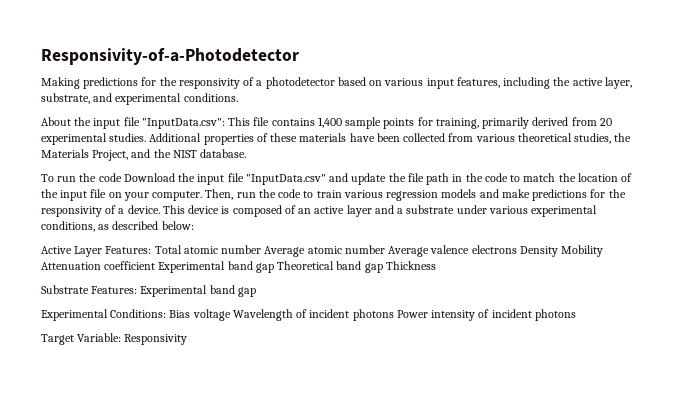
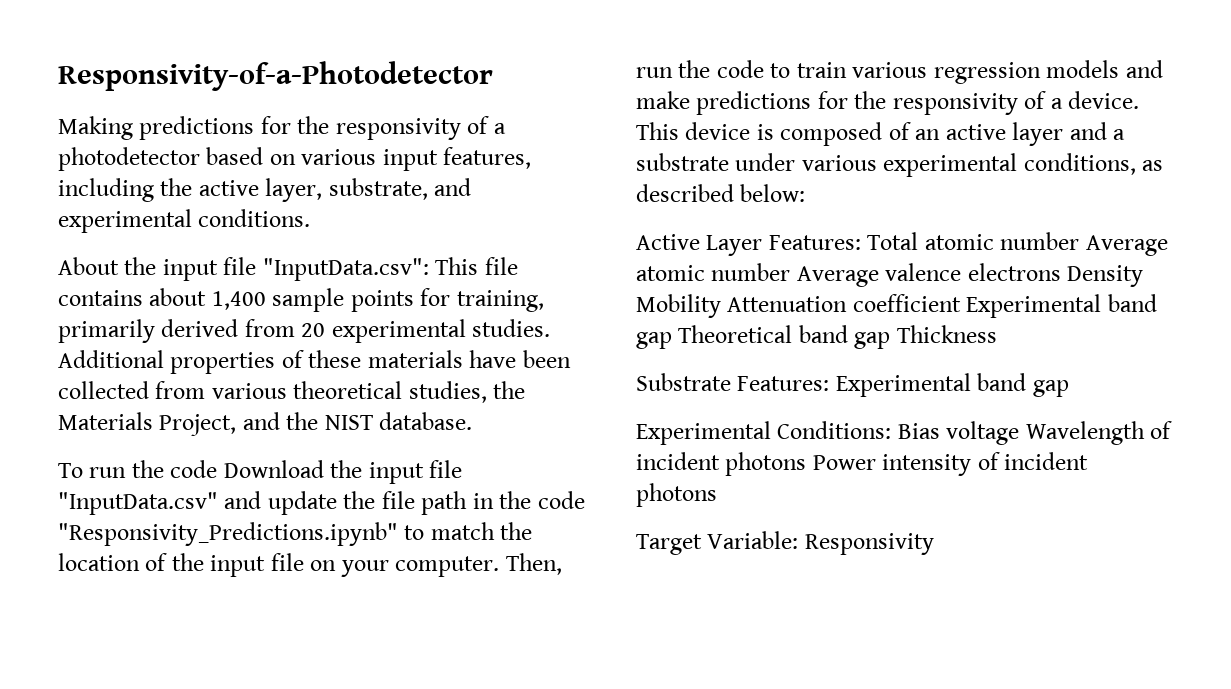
- About the input file "InputData.csv": This file contains 1,400 sample points for training, primarily derived from 20 experimental studies.
+ About the input file "InputData.csv": This file contains about 1,400 sample points for training, primarily derived from 20 experimental studies.
- To run the code Download the input file "InputData.csv" and update the file path in the code to match the location of the input file on your computer.
+ To run the code Download the input file "InputData.csv" and update the file path in the code "Responsivity_Predictions.ipynb" to match the location of the input file on your computer.

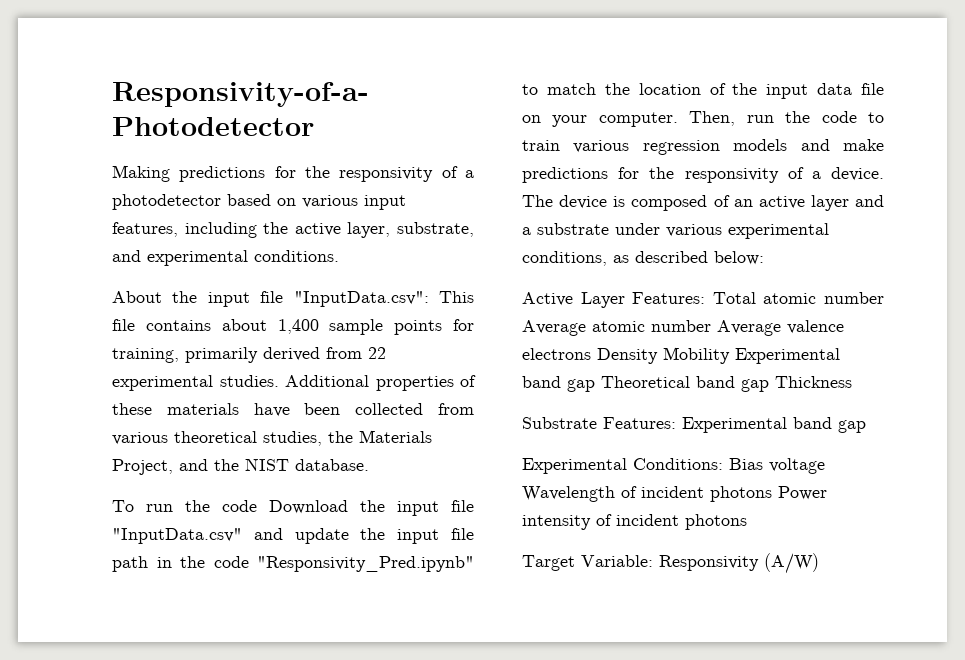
- About the input file "InputData.csv": This file contains about 1,400 sample points for training, primarily derived from 20 experimental studies.
+ About the input file "InputData.csv": This file contains about 1,400 sample points for training, primarily derived from 22 experimental studies.
- To run the code Download the input file "InputData.csv" and update the file path in the code "Responsivity_Predictions.ipynb" to match the location of the input file on your computer.
+ To run the code Download the input file "InputData.csv" and update the input file path in the code "Responsivity_Pred.ipynb" to match the location of the input data file on your computer.
- This device is composed of an active layer and a substrate under various experimental conditions, as described below:
+ The device is composed of an active layer and a substrate under various experimental conditions, as described below:
- Active Layer Features: Total atomic number Average atomic number Average valence electrons Density Mobility Attenuation coefficient Experimental band gap Theoretical band gap Thickness
+ Active Layer Features: Total atomic number Average atomic number Average valence electrons Density Mobility Experimental band gap Theoretical band gap Thickness
- Target Variable: Responsivity
+ Target Variable: Responsivity (A/W)

